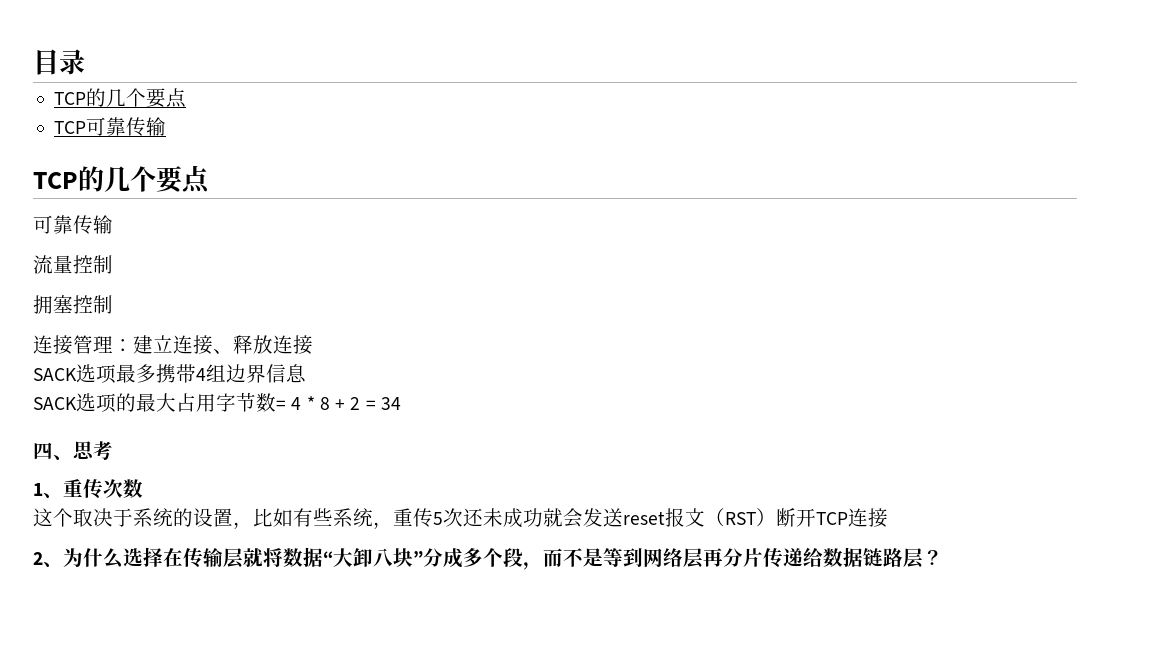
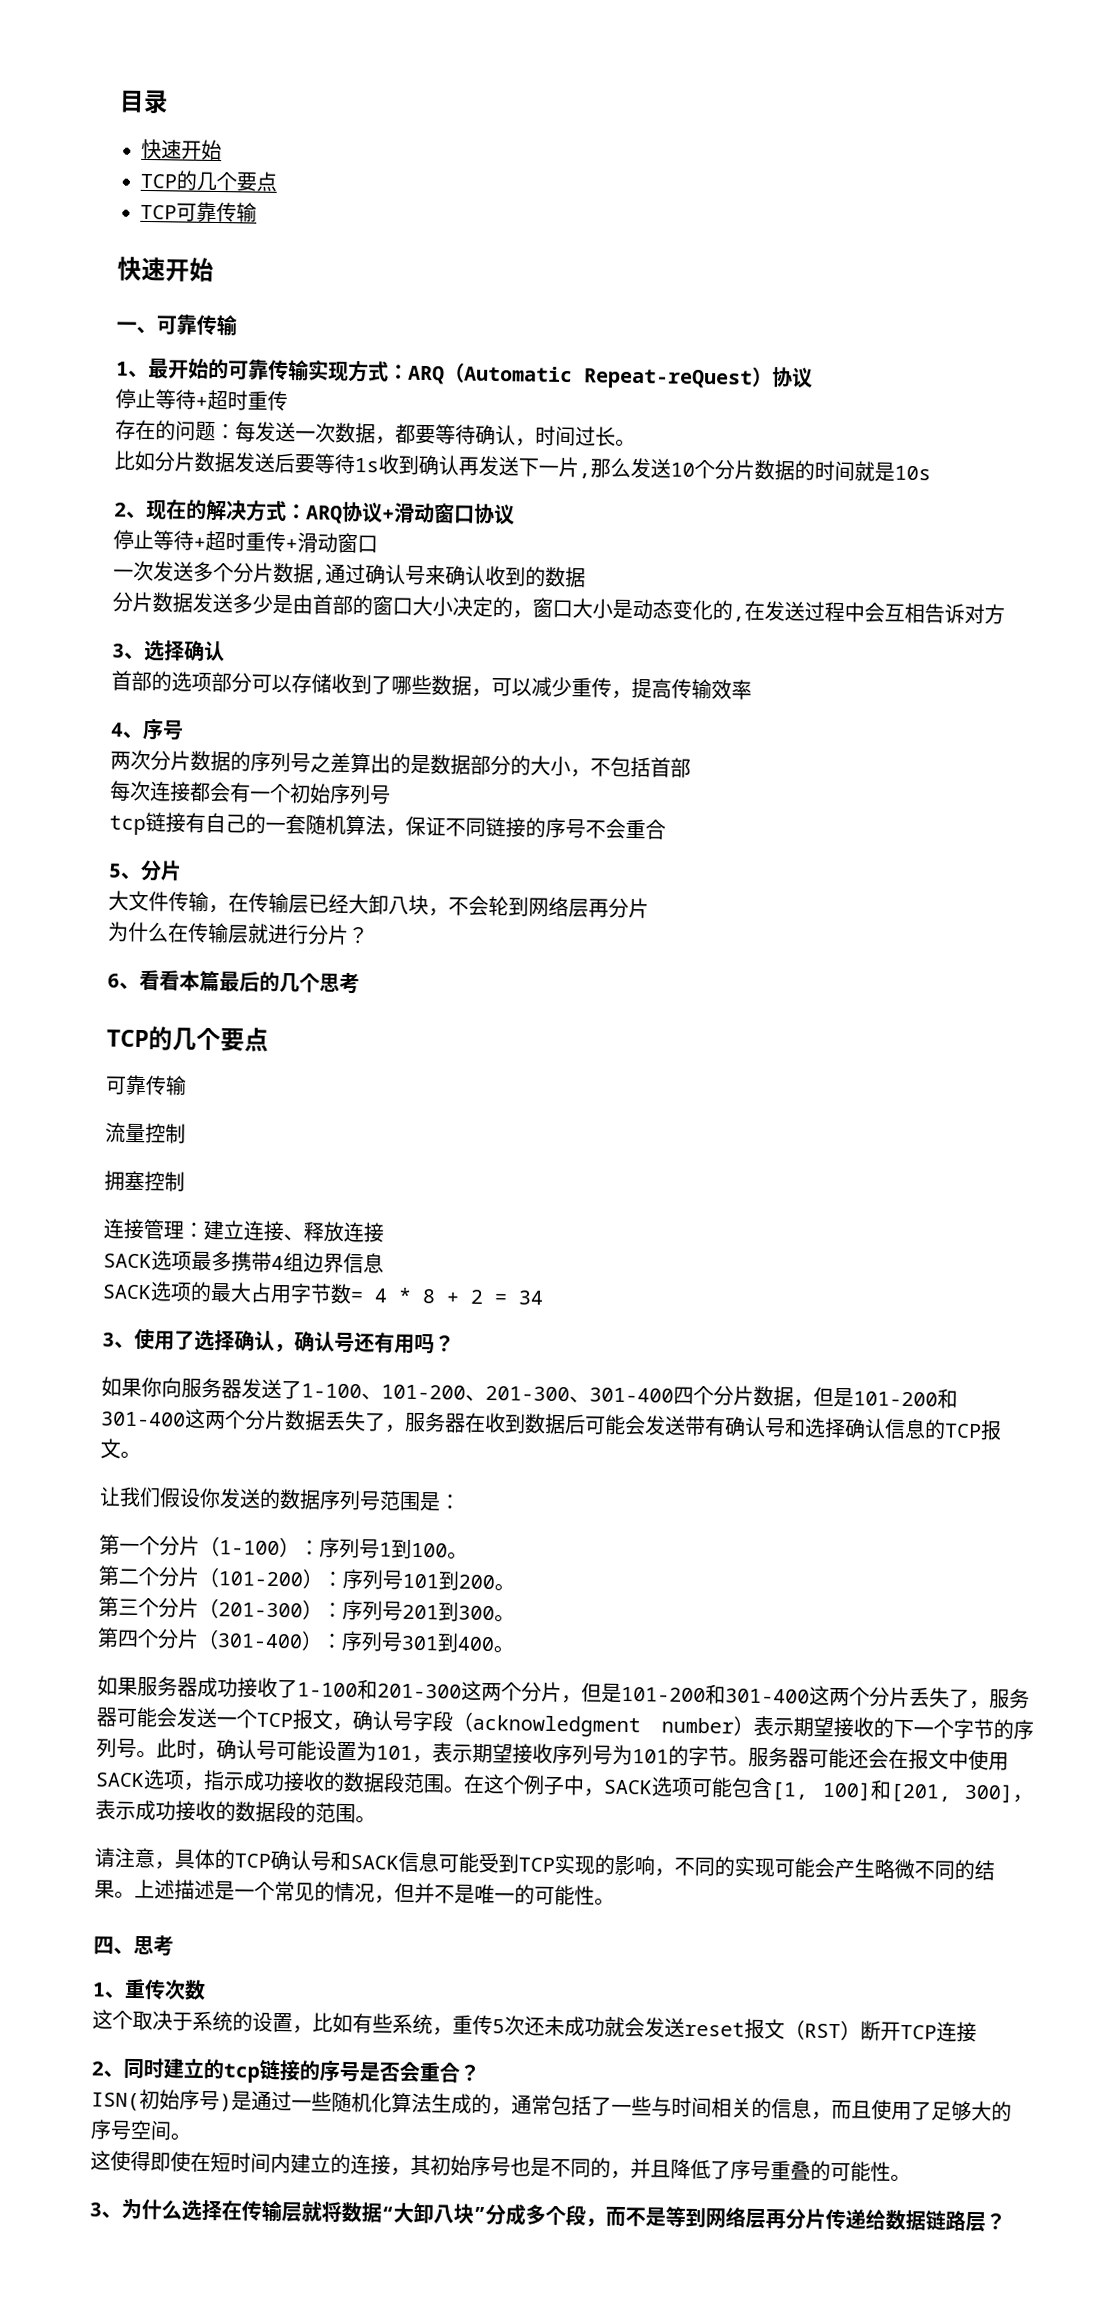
  目录
+ 快速开始
  TCP可靠传输
+ 快速开始
+ 一、可靠传输
+ 1、最开始的可靠传输实现方式：ARQ（Automatic Repeat-reQuest）协议
+ 停止等待+超时重传
+ 存在的问题：每发送一次数据，都要等待确认，时间过长。
+ 比如分片数据发送后要等待1s收到确认再发送下一片,那么发送10个分片数据的时间就是10s
+ 2、现在的解决方式：ARQ协议+滑动窗口协议
+ 停止等待+超时重传+滑动窗口
+ 一次发送多个分片数据,通过确认号来确认收到的数据
+ 分片数据发送多少是由首部的窗口大小决定的，窗口大小是动态变化的,在发送过程中会互相告诉对方
+ 3、选择确认
+ 首部的选项部分可以存储收到了哪些数据，可以减少重传，提高传输效率
+ 4、序号
+ 两次分片数据的序列号之差算出的是数据部分的大小，不包括首部
+ 每次连接都会有一个初始序列号
+ tcp链接有自己的一套随机算法，保证不同链接的序号不会重合
+ 5、分片
+ 大文件传输，在传输层已经大卸八块，不会轮到网络层再分片
+ 为什么在传输层就进行分片？
+ 6、看看本篇最后的几个思考
+ 3、使用了选择确认，确认号还有用吗？
+ 如果你向服务器发送了1-100、101-200、201-300、301-400四个分片数据，但是101-200和301-400这两个分片数据丢失了，服务器在收到数据后可能会发送带有确认号和选择确认信息的TCP报文。
+ 让我们假设你发送的数据序列号范围是：
+ 第一个分片（1-100）：序列号1到100。
+ 第二个分片（101-200）：序列号101到200。
+ 第三个分片（201-300）：序列号201到300。
+ 第四个分片（301-400）：序列号301到400。
+ 如果服务器成功接收了1-100和201-300这两个分片，但是101-200和301-400这两个分片丢失了，服务器可能会发送一个TCP报文，确认号字段（acknowledgment number）表示期望接收的下一个字节的序列号。此时，确认号可能设置为101，表示期望接收序列号为101的字节。服务器可能还会在报文中使用SACK选项，指示成功接收的数据段范围。在这个例子中，SACK选项可能包含[1, 100]和[201, 300]，表示成功接收的数据段的范围。
+ 请注意，具体的TCP确认号和SACK信息可能受到TCP实现的影响，不同的实现可能会产生略微不同的结果。上述描述是一个常见的情况，但并不是唯一的可能性。
- 2、为什么选择在传输层就将数据“大卸八块”分成多个段，而不是等到网络层再分片传递给数据链路层？
+ 2、同时建立的tcp链接的序号是否会重合？
+ ISN(初始序号)是通过一些随机化算法生成的，通常包括了一些与时间相关的信息，而且使用了足够大的序号空间。
+ 这使得即使在短时间内建立的连接，其初始序号也是不同的，并且降低了序号重叠的可能性。
+ 3、为什么选择在传输层就将数据“大卸八块”分成多个段，而不是等到网络层再分片传递给数据链路层？

